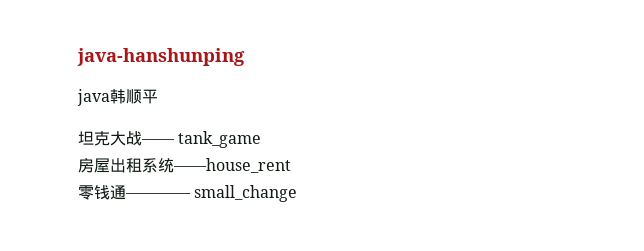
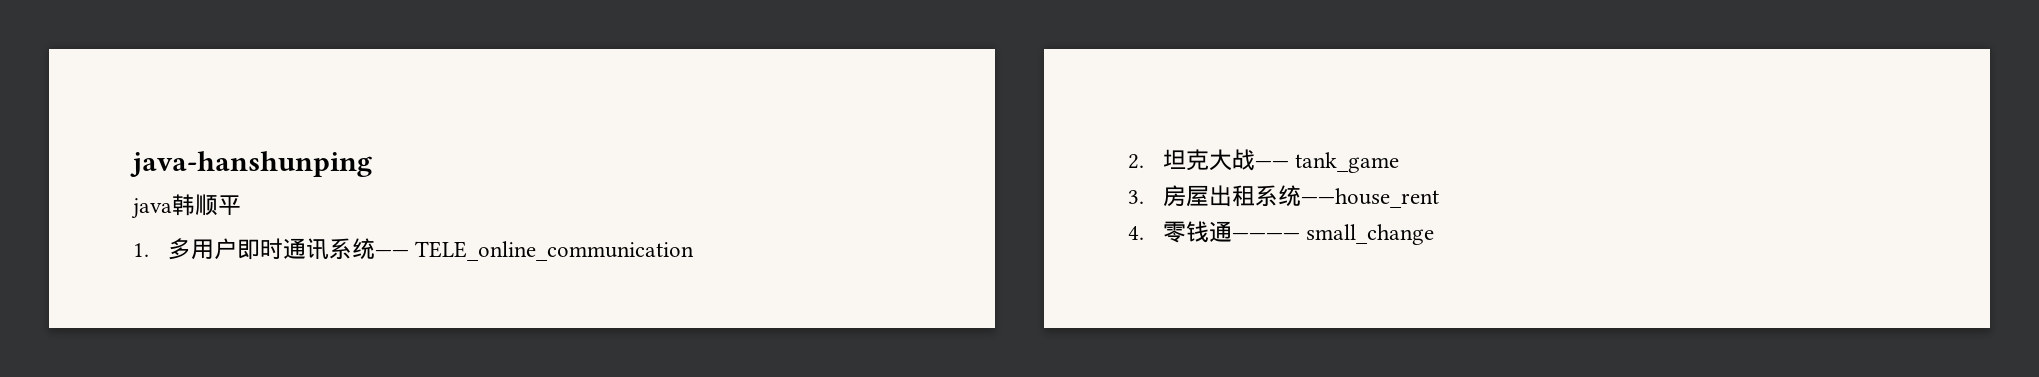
- 坦克大战—— tank_game
+ 1.多用户即时通讯系统—— TELE_online_communication
+ 2.坦克大战—— tank_game
- 房屋出租系统——house_rent
+ 3.房屋出租系统——house_rent
- 零钱通———— small_change
+ 4.零钱通———— small_change

